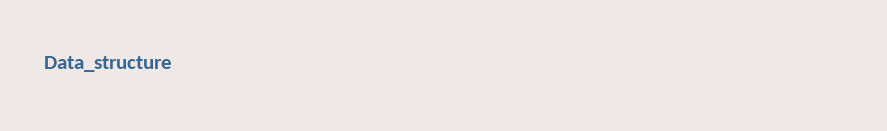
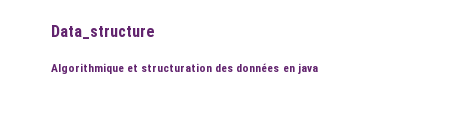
+ Algorithmique et structuration des données en java

